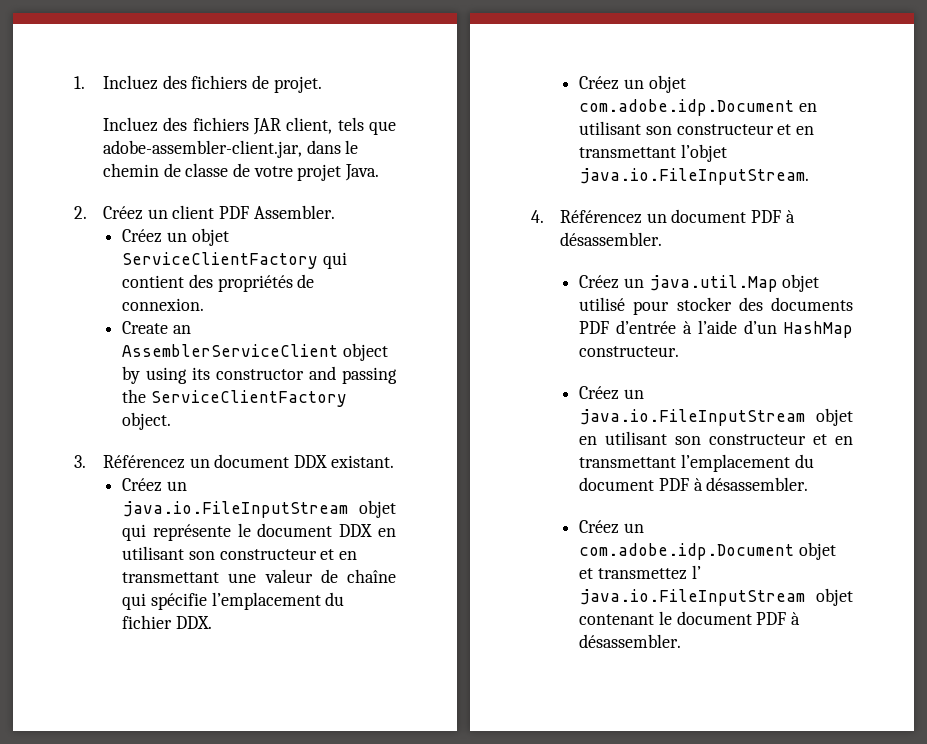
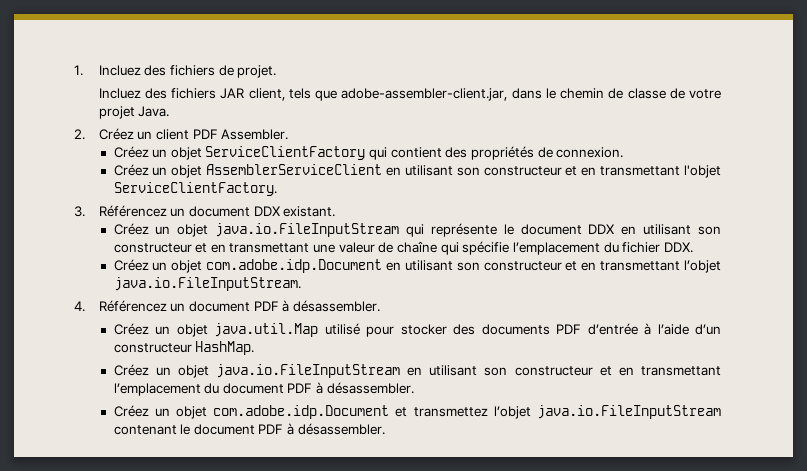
- Create an AssemblerServiceClient object by using its constructor and passing the ServiceClientFactory object.
+ Créez un objet AssemblerServiceClient en utilisant son constructeur et en transmettant l'objet ServiceClientFactory.
- Créez un java.io.FileInputStream objet qui représente le document DDX en utilisant son constructeur et en transmettant une valeur de chaîne qui spécifie l’emplacement du fichier DDX.
+ Créez un objet java.io.FileInputStream qui représente le document DDX en utilisant son constructeur et en transmettant une valeur de chaîne qui spécifie l’emplacement du fichier DDX.
- Créez un java.util.Map objet utilisé pour stocker des documents PDF d’entrée à l’aide d’un HashMap constructeur.
- Créez un java.io.FileInputStream objet en utilisant son constructeur et en transmettant l’emplacement du document PDF à désassembler.
+ Créez un objet java.util.Map utilisé pour stocker des documents PDF d’entrée à l’aide d’un constructeur HashMap.
+ Créez un objet java.io.FileInputStream en utilisant son constructeur et en transmettant l’emplacement du document PDF à désassembler.
- Créez un com.adobe.idp.Document objet et transmettez l’ java.io.FileInputStream objet contenant le document PDF à désassembler.
+ Créez un objet com.adobe.idp.Document et transmettez l’objet java.io.FileInputStream contenant le document PDF à désassembler.

